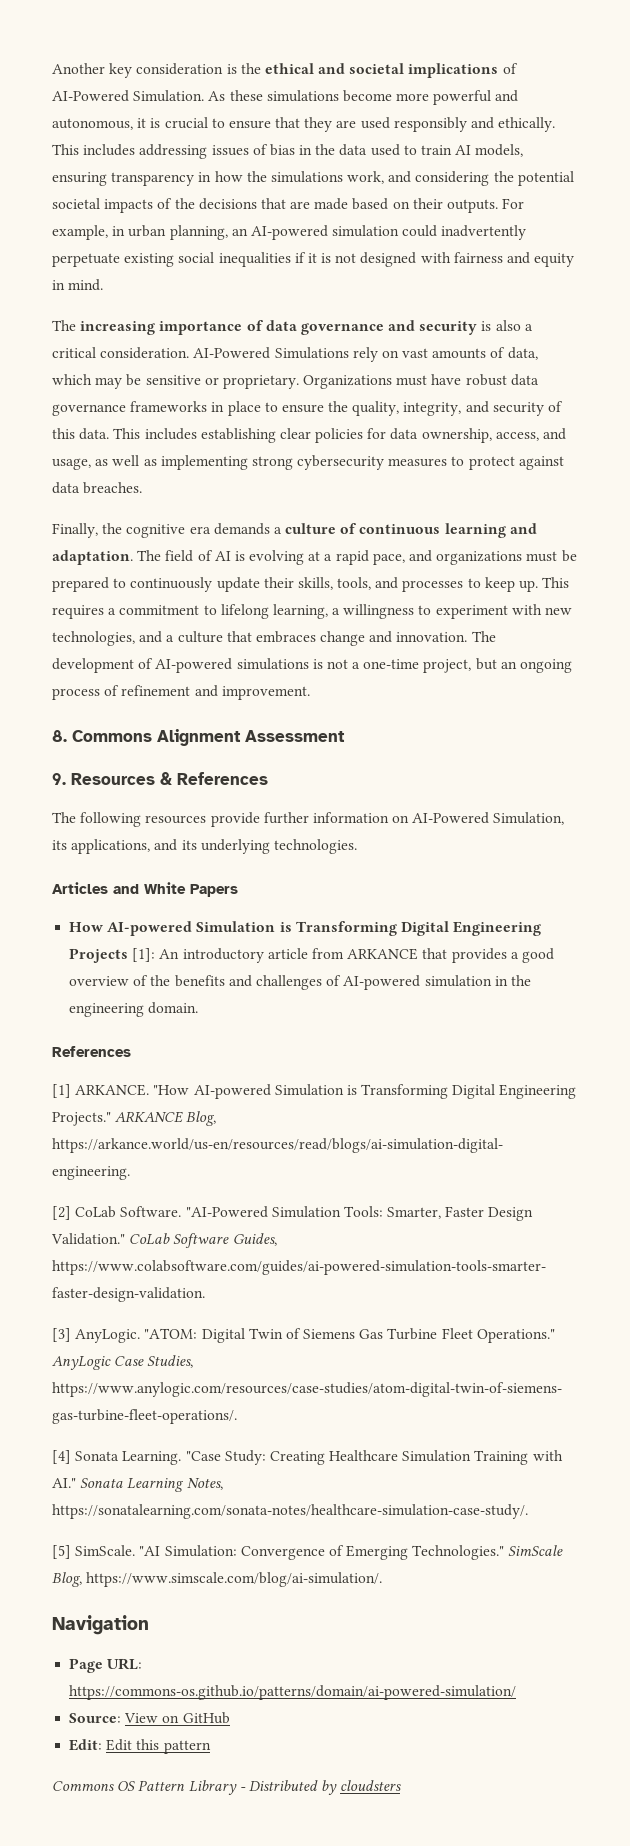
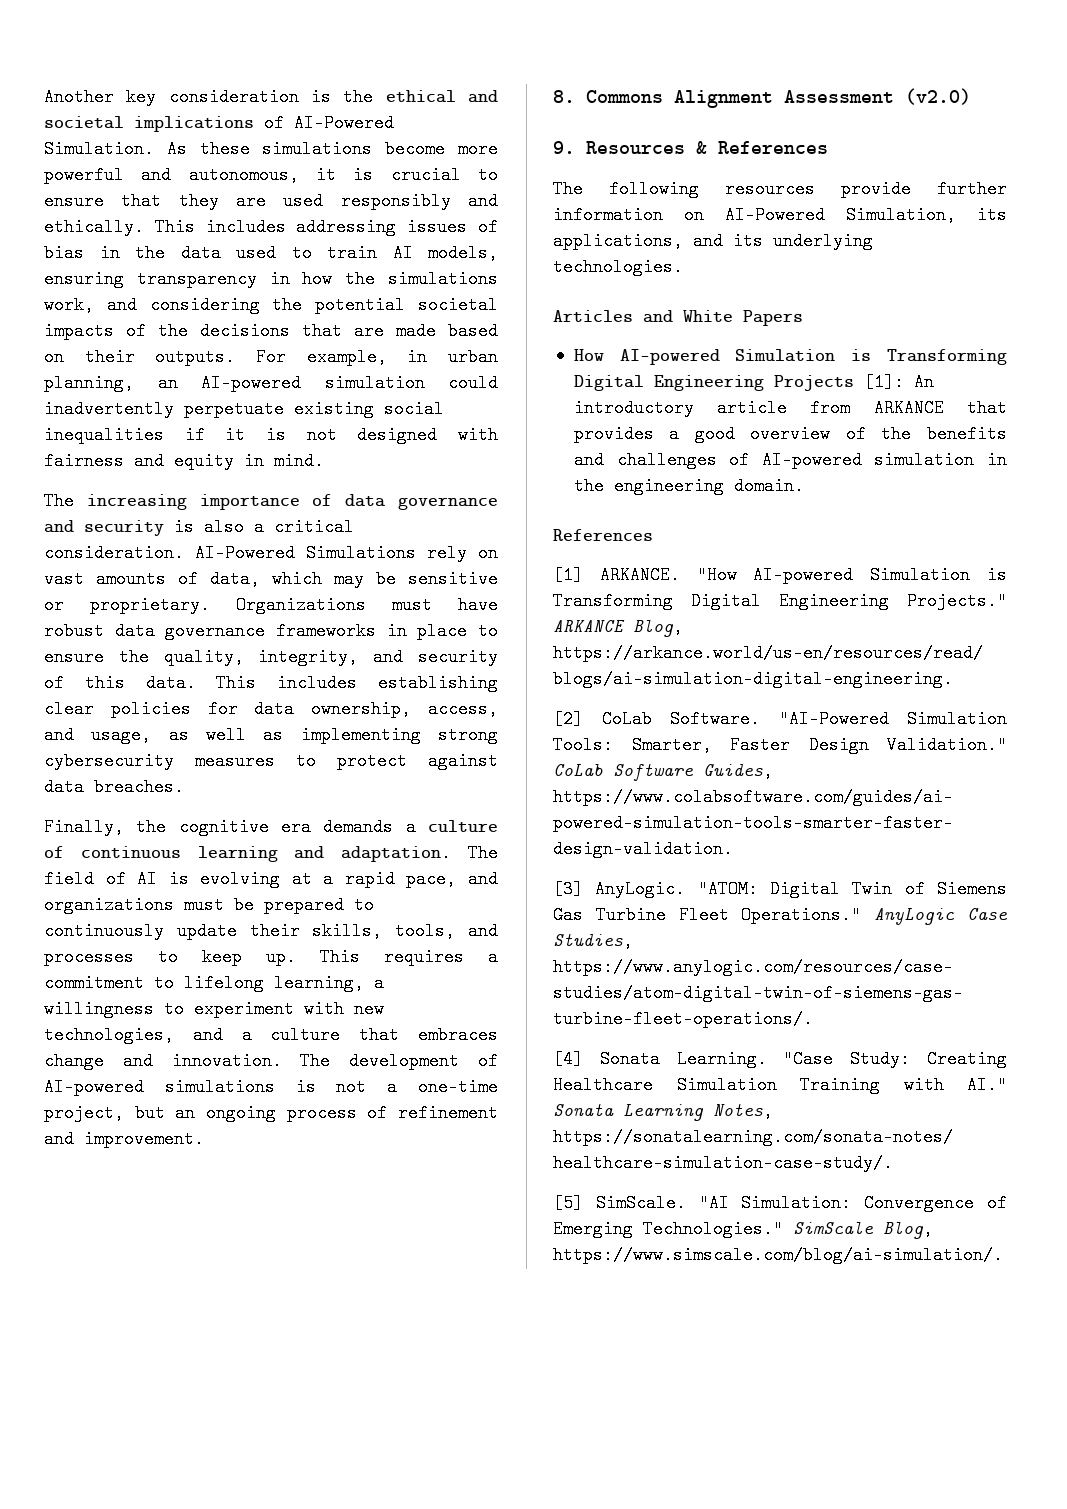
- 8. Commons Alignment Assessment
+ 8. Commons Alignment Assessment (v2.0)
- Navigation
- Page URL: https://commons-os.github.io/patterns/domain/ai-powered-simulation/
- Source: View on GitHub
- Edit: Edit this pattern
- Commons OS Pattern Library - Distributed by cloudsters

